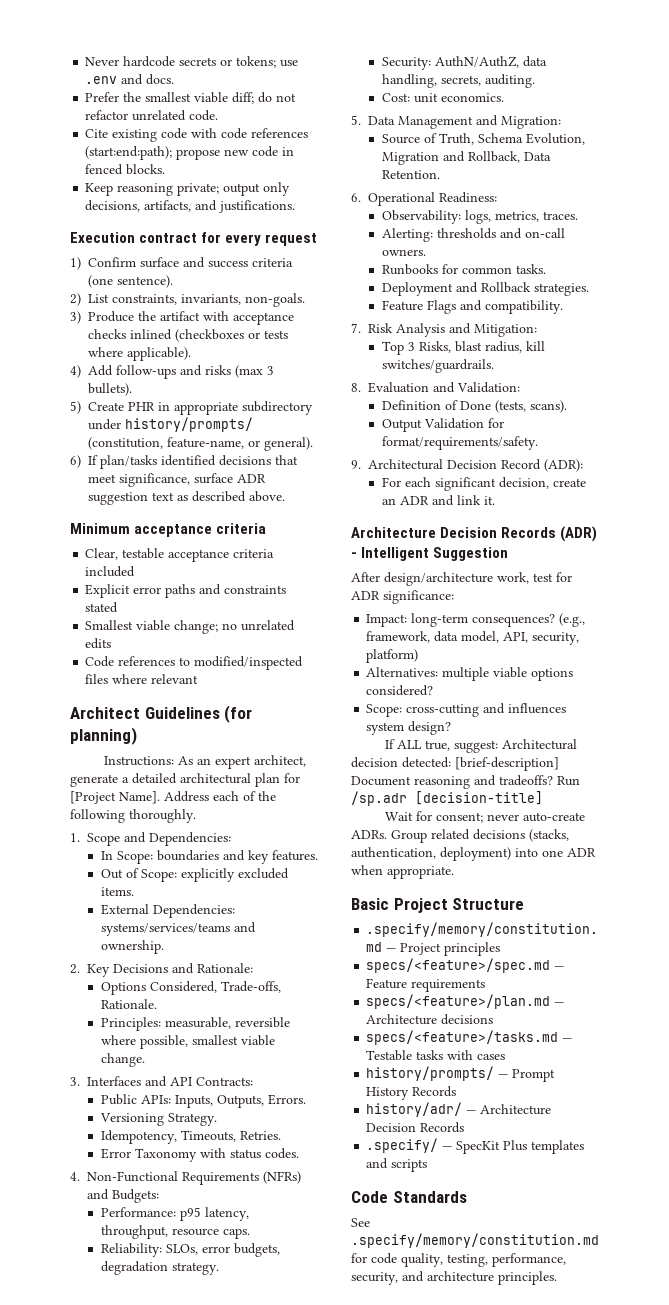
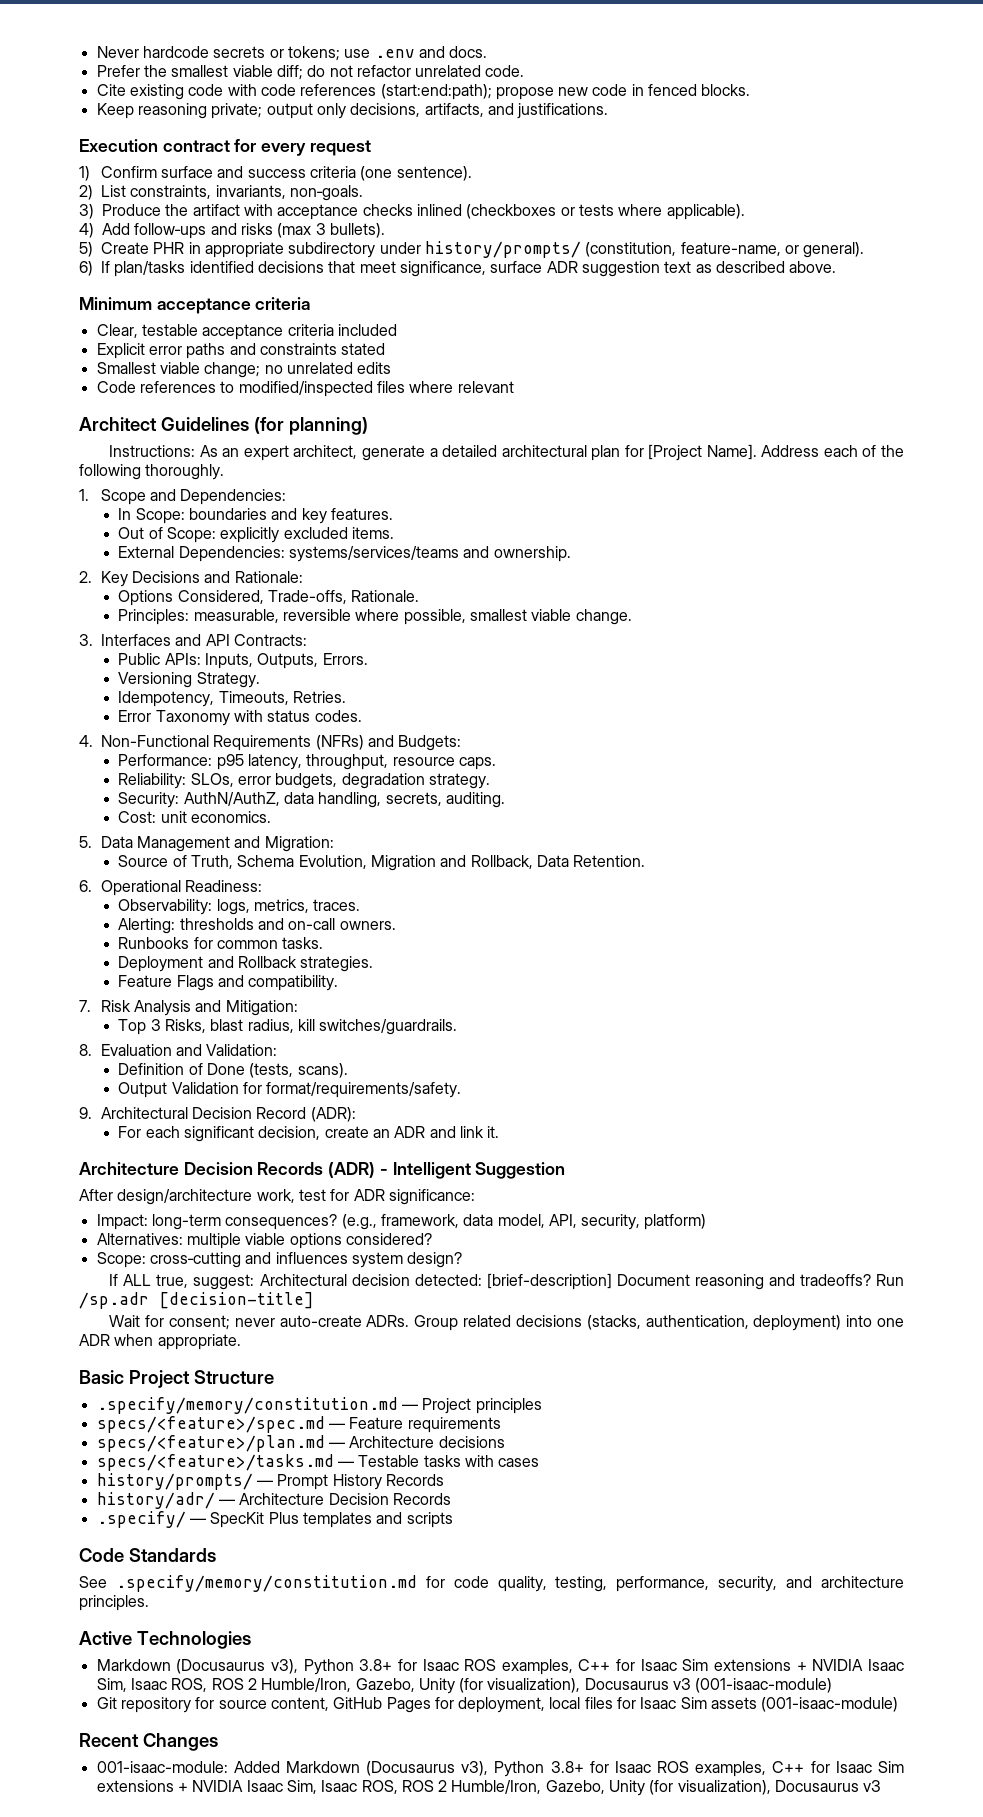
+ Active Technologies
+ Markdown (Docusaurus v3), Python 3.8+ for Isaac ROS examples, C++ for Isaac Sim extensions + NVIDIA Isaac Sim, Isaac ROS, ROS 2 Humble/Iron, Gazebo, Unity (for visualization), Docusaurus v3 (001-isaac-module)
+ Git repository for source content, GitHub Pages for deployment, local files for Isaac Sim assets (001-isaac-module)
+ Recent Changes
+ 001-isaac-module: Added Markdown (Docusaurus v3), Python 3.8+ for Isaac ROS examples, C++ for Isaac Sim extensions + NVIDIA Isaac Sim, Isaac ROS, ROS 2 Humble/Iron, Gazebo, Unity (for visualization), Docusaurus v3

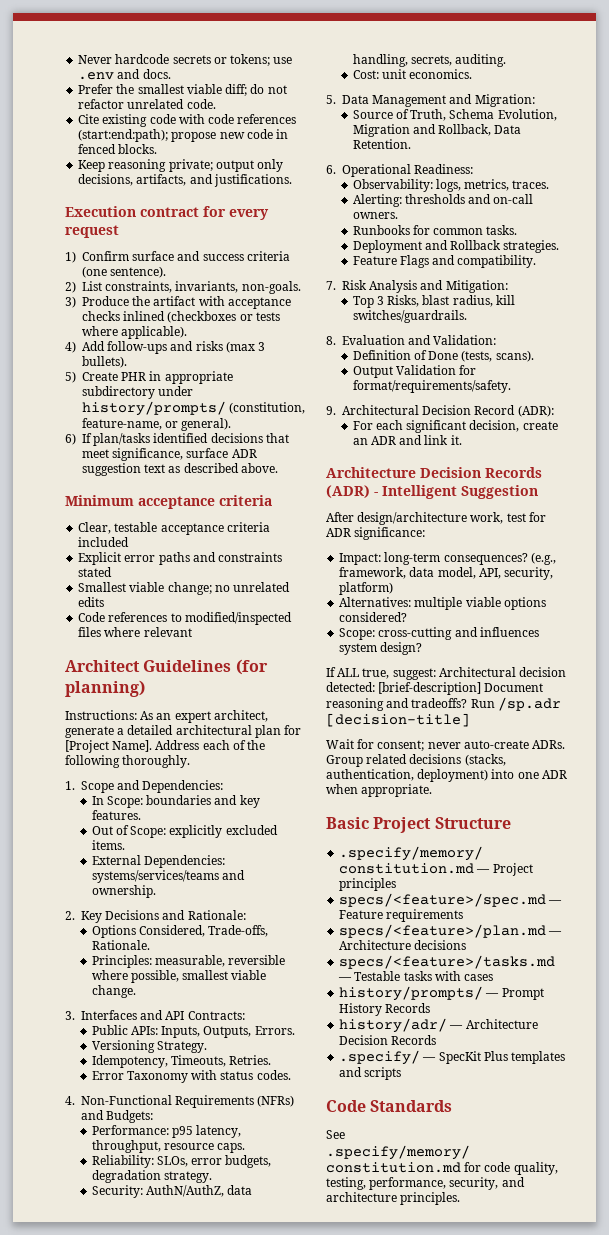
- Active Technologies
- Markdown (Docusaurus v3), Python 3.8+ for Isaac ROS examples, C++ for Isaac Sim extensions + NVIDIA Isaac Sim, Isaac ROS, ROS 2 Humble/Iron, Gazebo, Unity (for visualization), Docusaurus v3 (001-isaac-module)
- Git repository for source content, GitHub Pages for deployment, local files for Isaac Sim assets (001-isaac-module)
- Recent Changes
- 001-isaac-module: Added Markdown (Docusaurus v3), Python 3.8+ for Isaac ROS examples, C++ for Isaac Sim extensions + NVIDIA Isaac Sim, Isaac ROS, ROS 2 Humble/Iron, Gazebo, Unity (for visualization), Docusaurus v3

